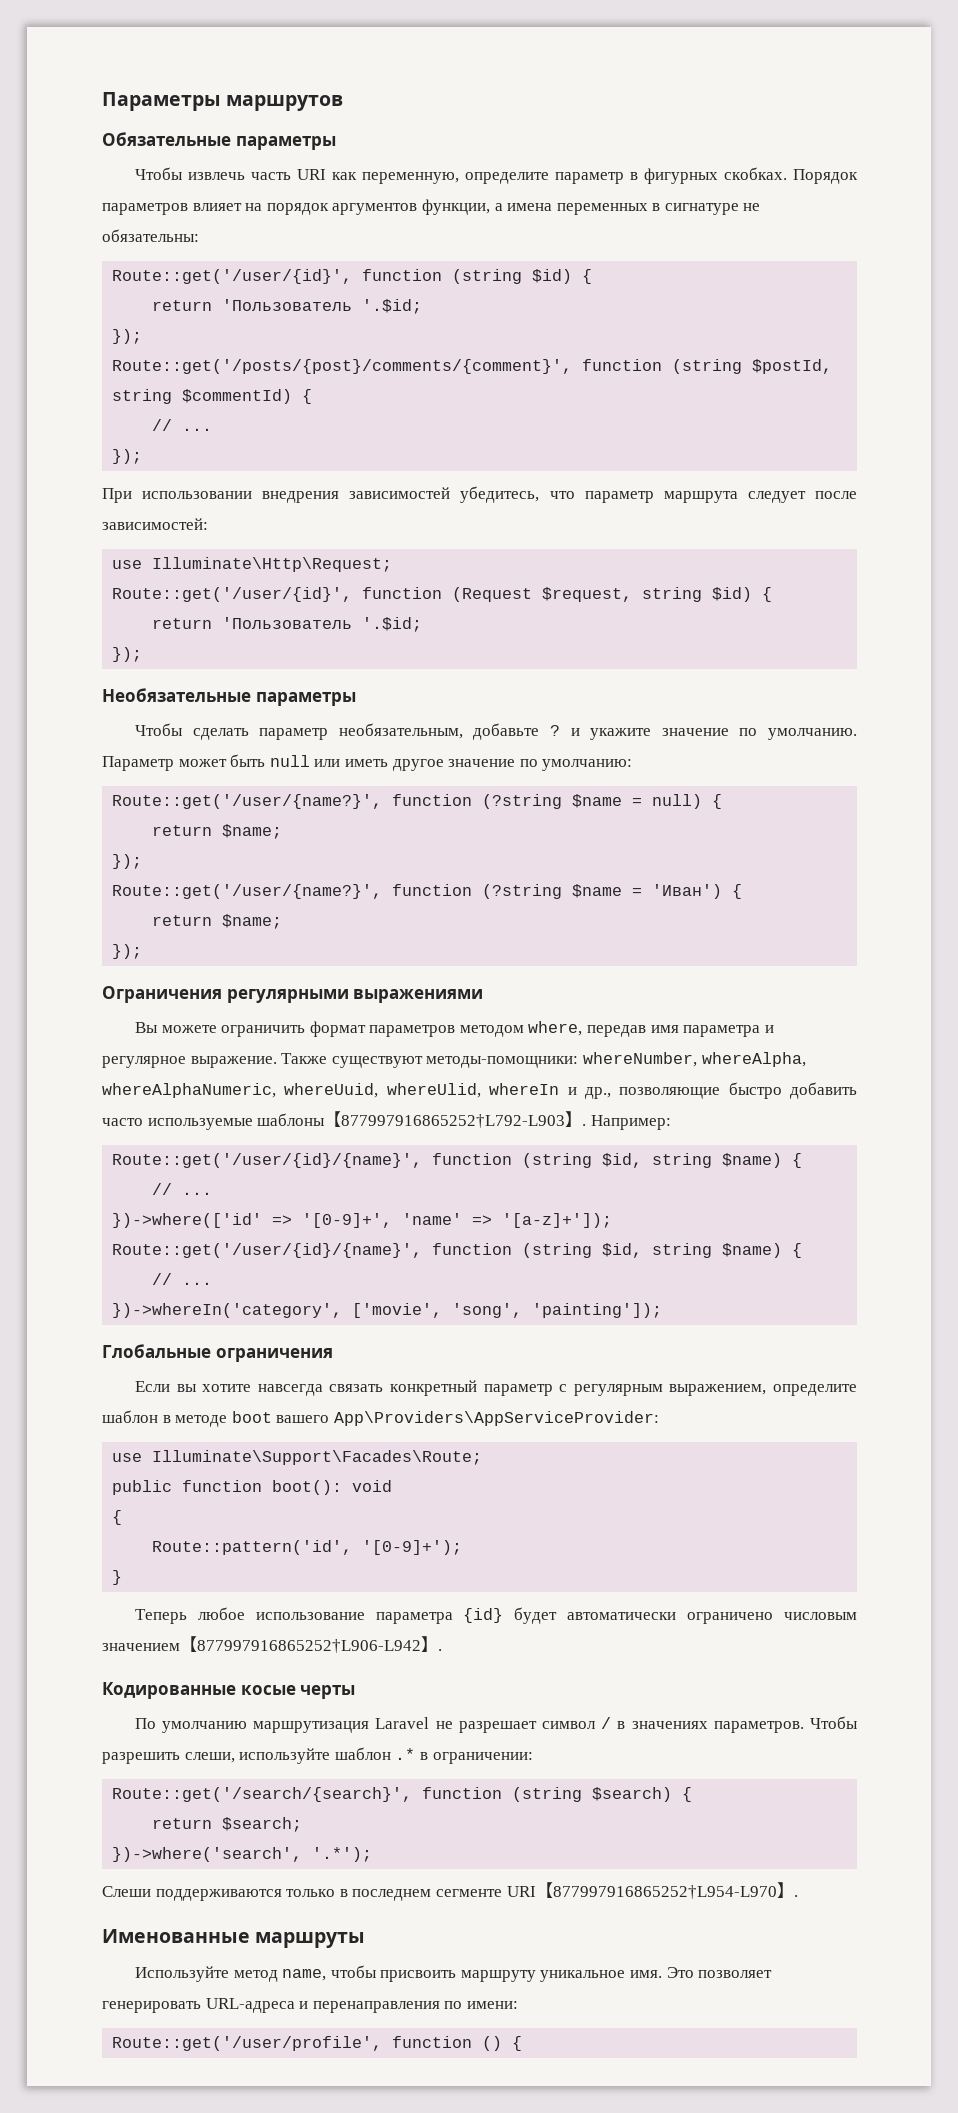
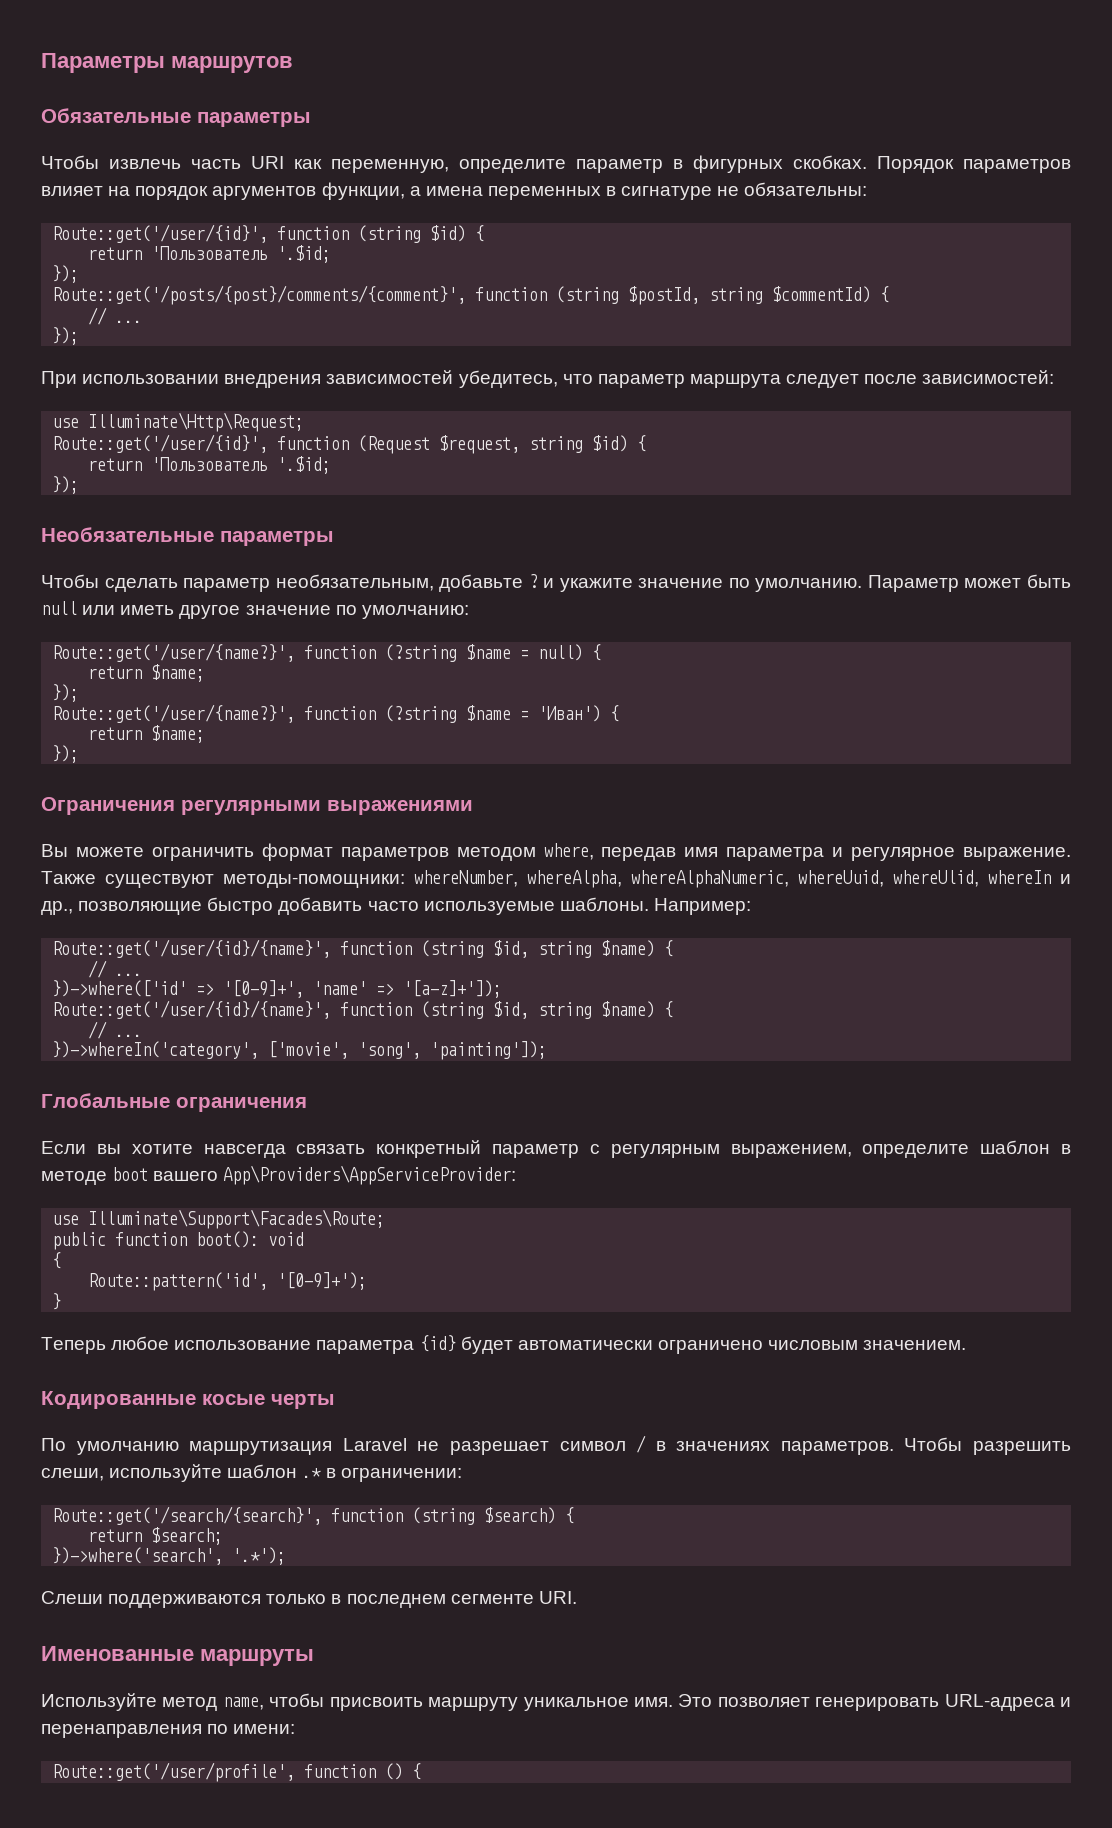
- Также существуют методы‑помощники: whereNumber, whereAlpha, whereAlphaNumeric, whereUuid, whereUlid, whereIn и др., позволяющие быстро добавить часто используемые шаблоны【877997916865252†L792-L903】.
+ Также существуют методы‑помощники: whereNumber, whereAlpha, whereAlphaNumeric, whereUuid, whereUlid, whereIn и др., позволяющие быстро добавить часто используемые шаблоны.
- Теперь любое использование параметра {id} будет автоматически ограничено числовым значением【877997916865252†L906-L942】.
+ Теперь любое использование параметра {id} будет автоматически ограничено числовым значением.
- Слеши поддерживаются только в последнем сегменте URI【877997916865252†L954-L970】.
+ Слеши поддерживаются только в последнем сегменте URI.

